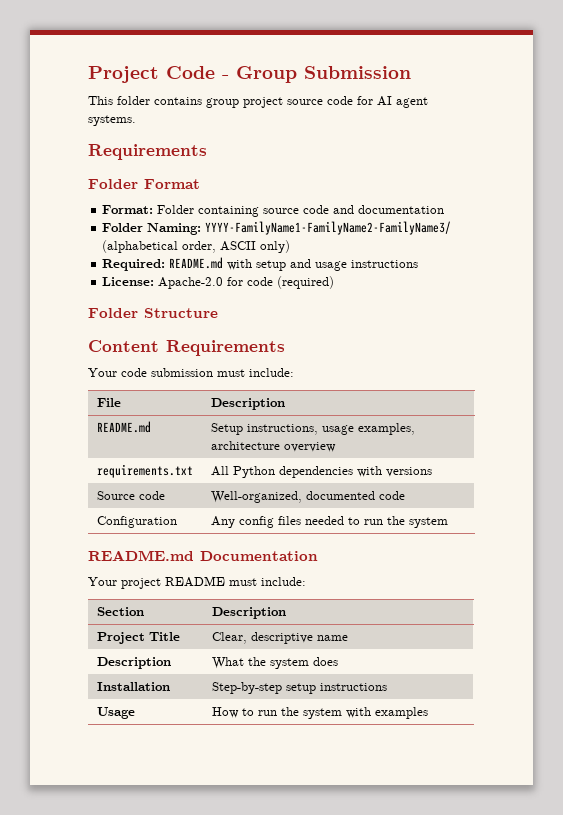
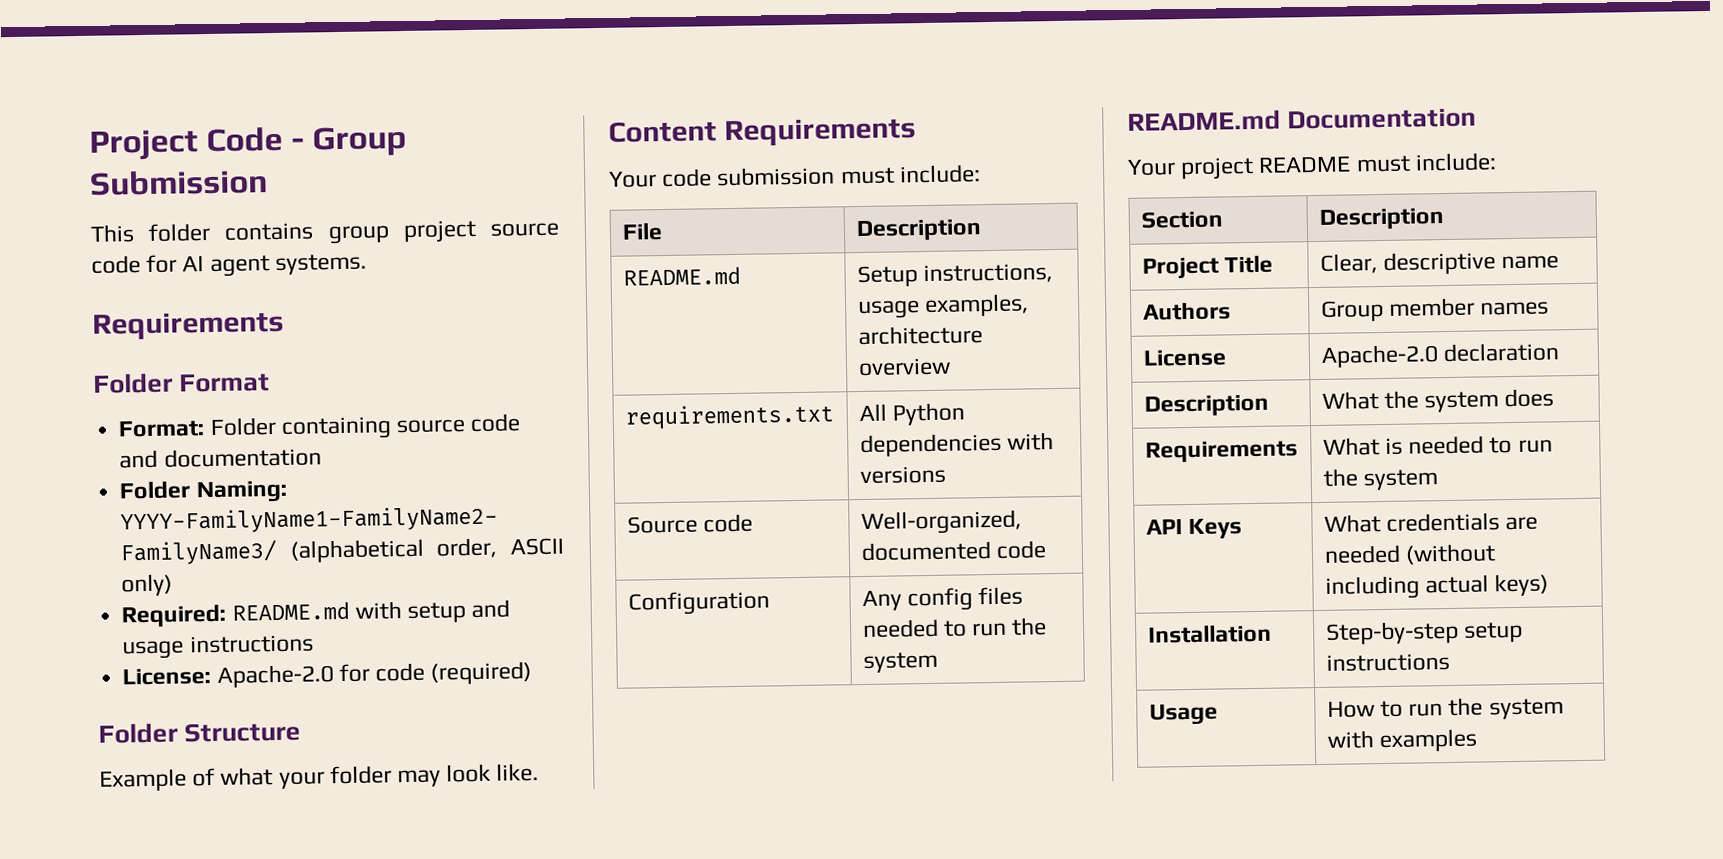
+ Example of what your folder may look like.
+ Authors | Group member names
+ License | Apache-2.0 declaration
+ Requirements | What is needed to run the system
+ API Keys | What credentials are needed (without including actual keys)

